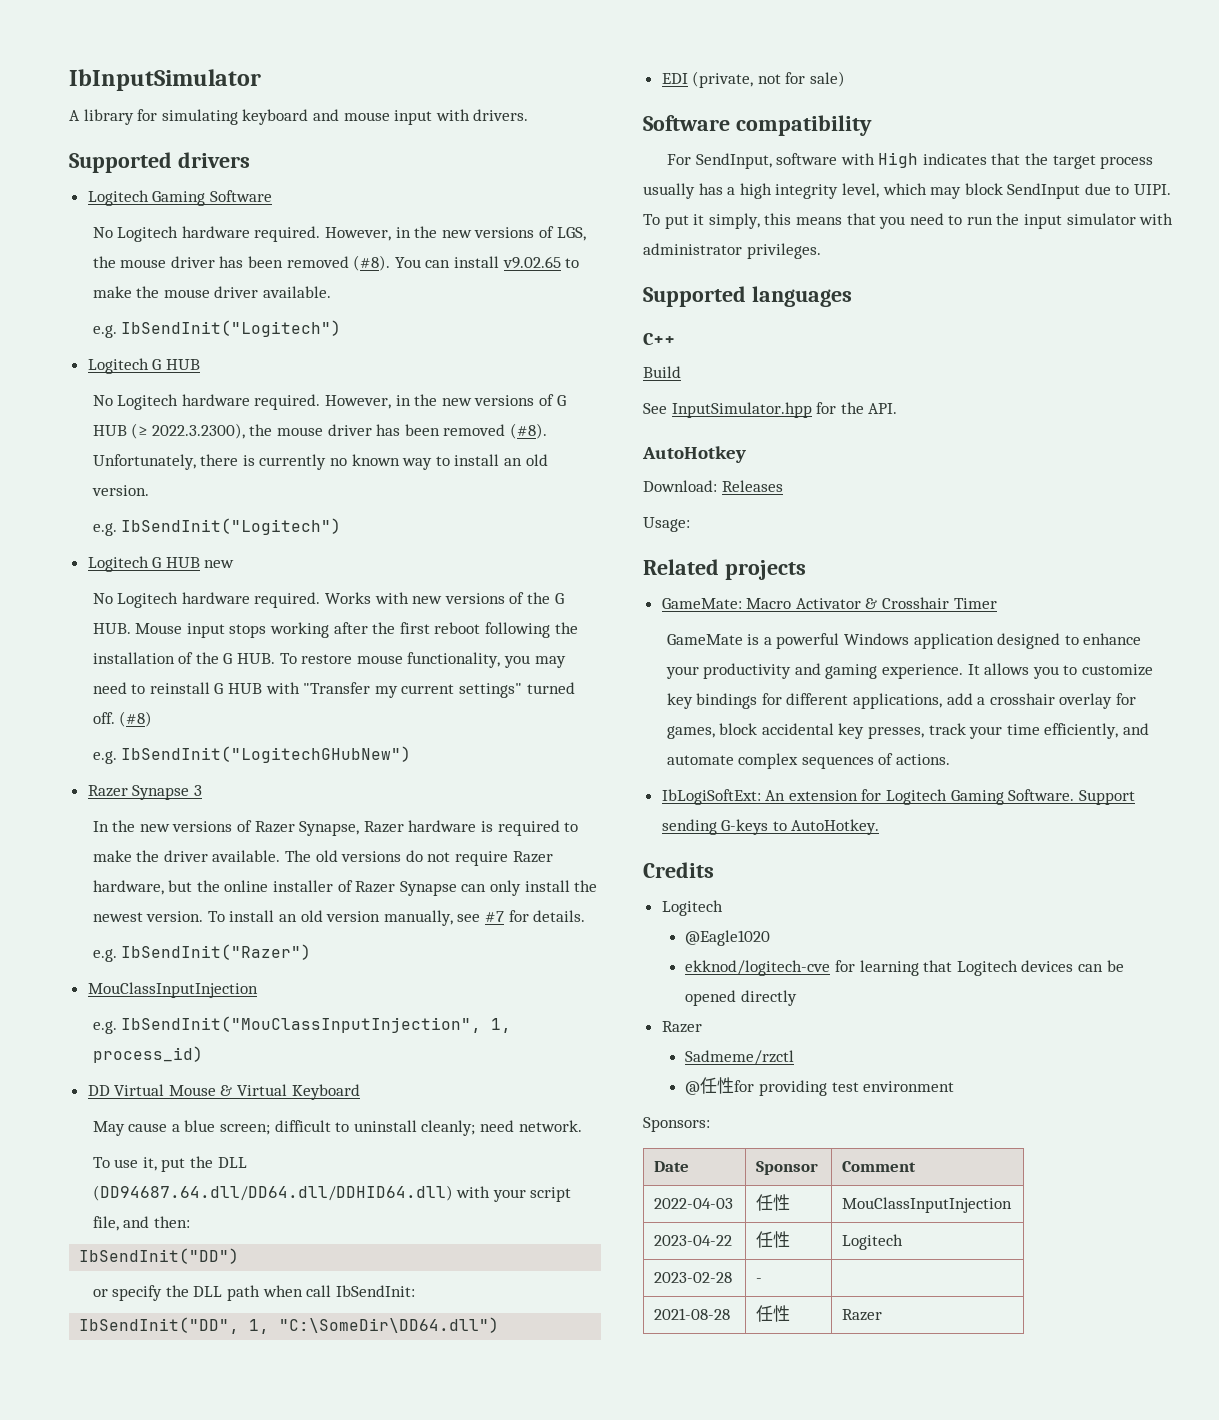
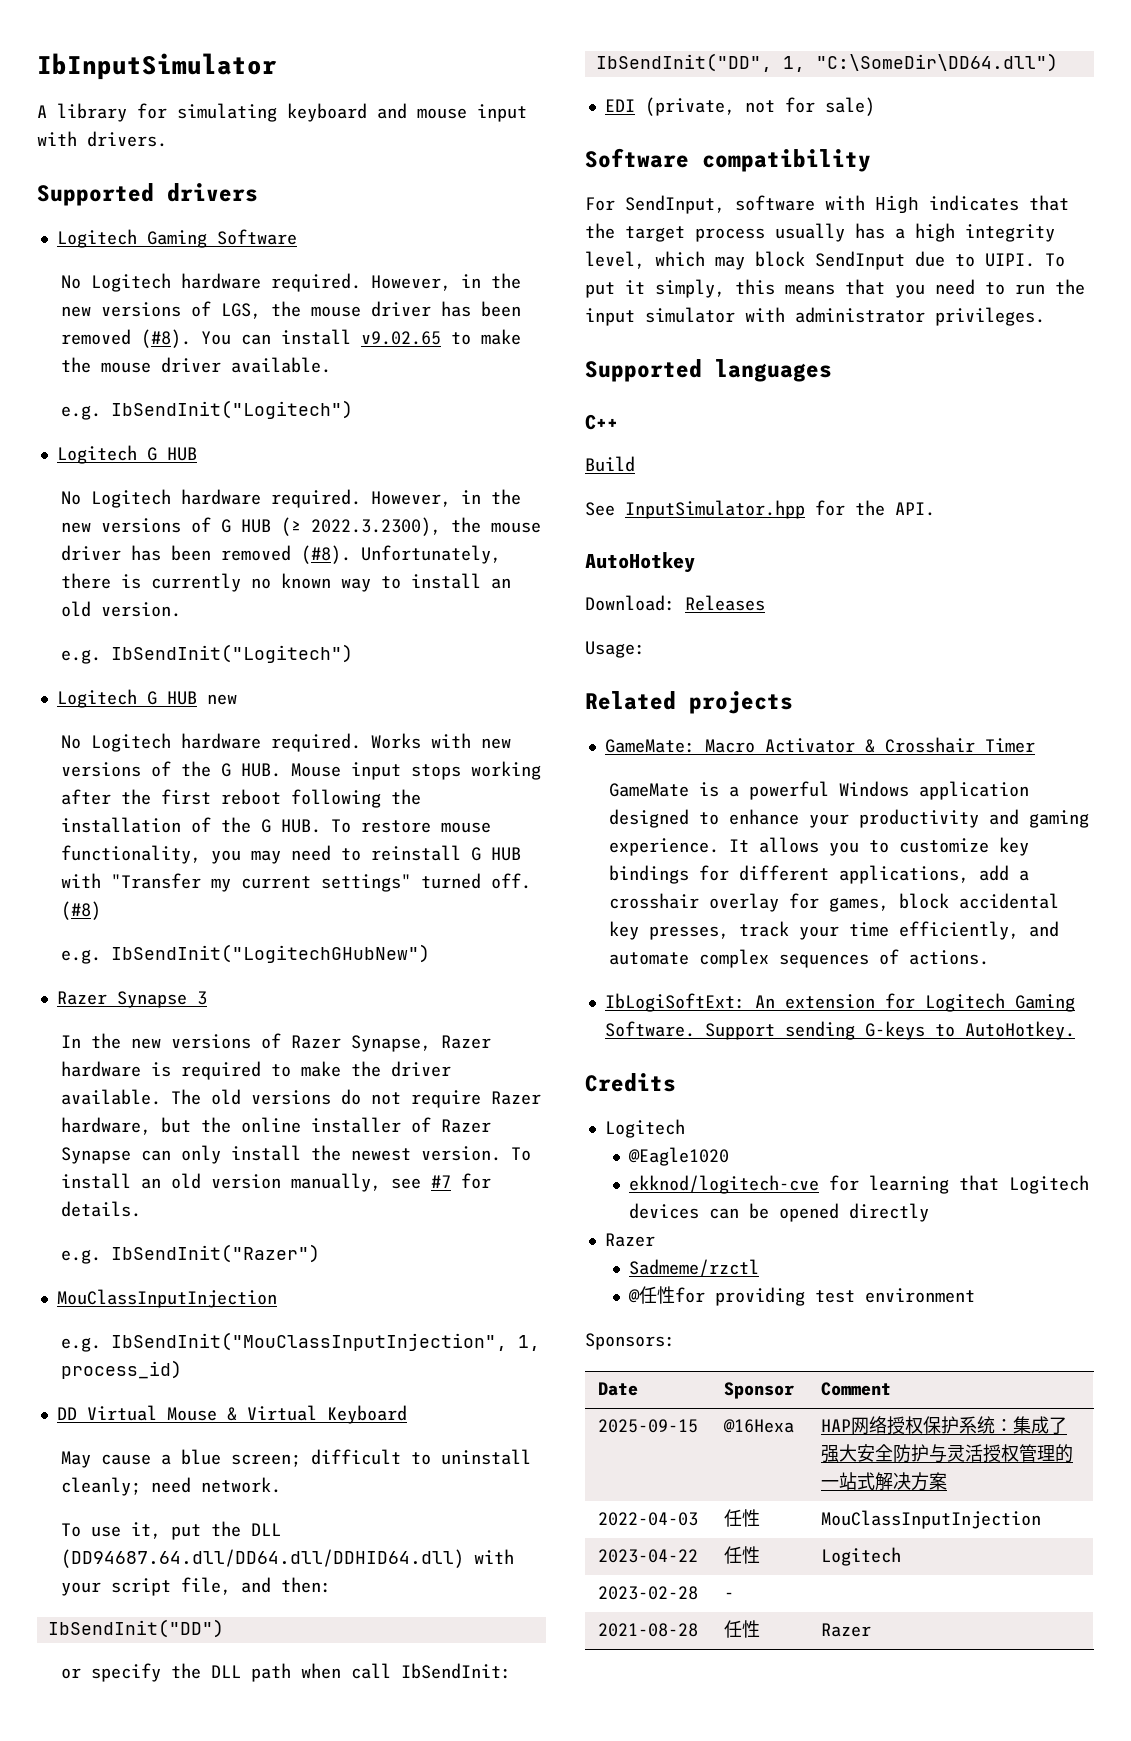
+ 2025-09-15 | @16Hexa | HAP网络授权保护系统：集成了强大安全防护与灵活授权管理的一站式解决方案

